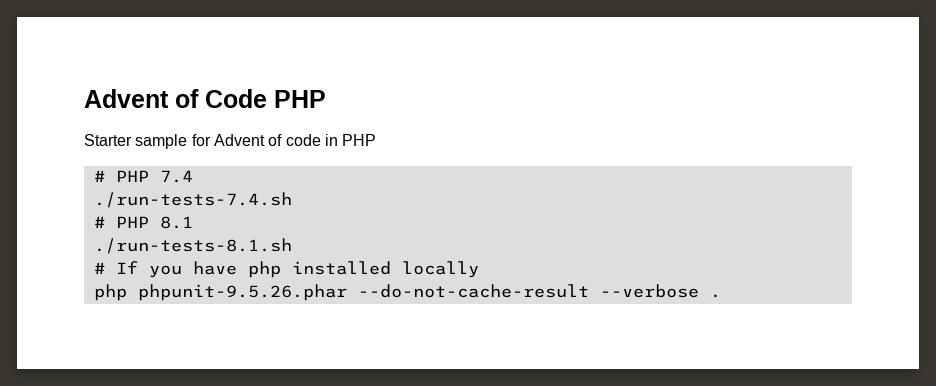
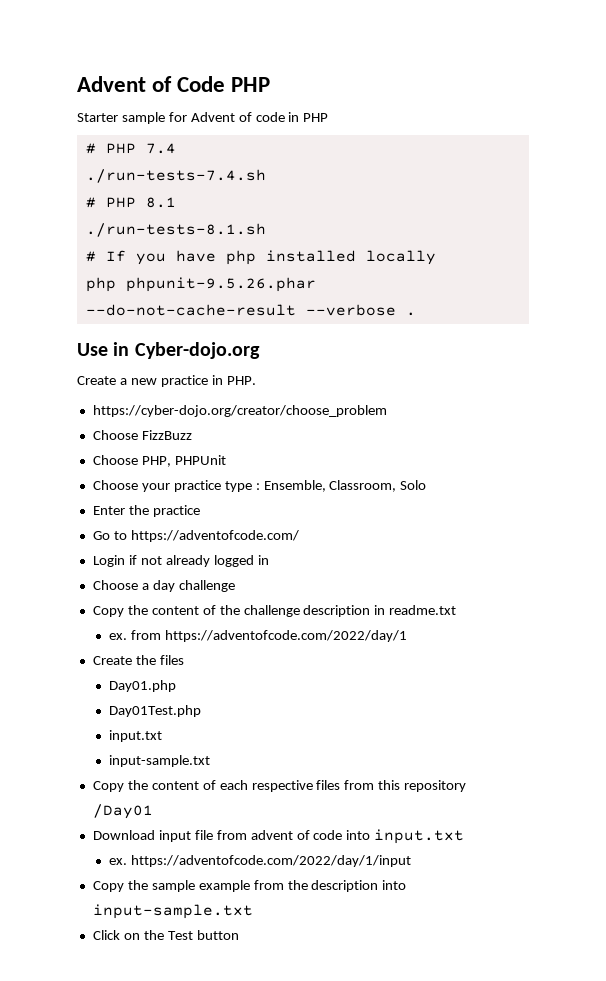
+ Use in Cyber-dojo.org
+ Create a new practice in PHP.
+ https://cyber-dojo.org/creator/choose_problem
+ Choose FizzBuzz
+ Choose PHP, PHPUnit
+ Choose your practice type : Ensemble, Classroom, Solo
+ Enter the practice
+ Go to https://adventofcode.com/
+ Login if not already logged in
+ Choose a day challenge
+ Copy the content of the challenge description in readme.txt
+ ex. from https://adventofcode.com/2022/day/1
+ Create the files
+ Day01.php
+ Day01Test.php
+ input.txt
+ input-sample.txt
+ Copy the content of each respective files from this repository /Day01
+ Download input file from advent of code into input.txt
+ ex. https://adventofcode.com/2022/day/1/input
+ Copy the sample example from the description into input-sample.txt
+ Click on the Test button

